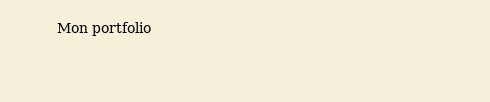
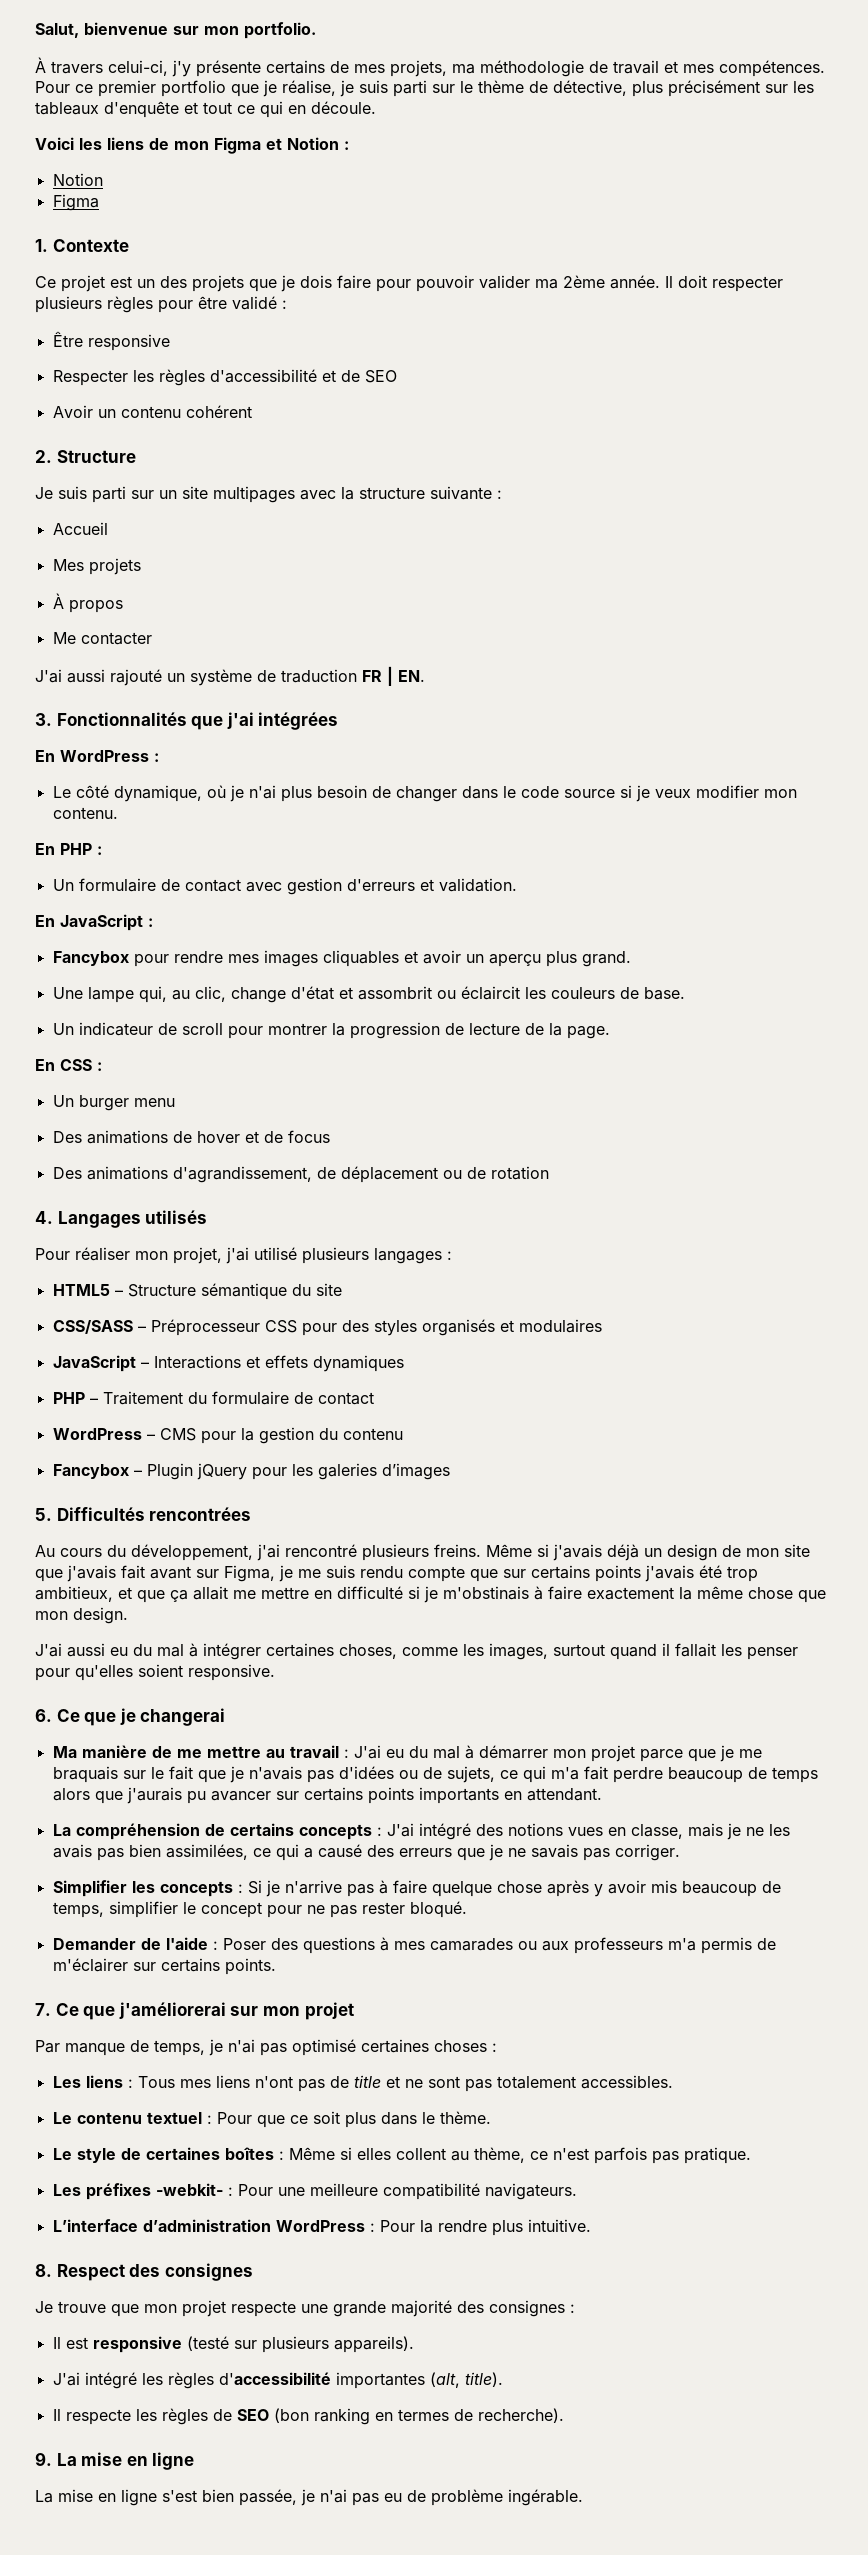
- Mon portfolio
+ Salut, bienvenue sur mon portfolio.
+ À travers celui-ci, j'y présente certains de mes projets, ma méthodologie de travail et mes compétences. Pour ce premier portfolio que je réalise, je suis parti sur le thème de détective, plus précisément sur les tableaux d'enquête et tout ce qui en découle.
+ Voici les liens de mon Figma et Notion :
+ Notion
+ Figma
+ 1. Contexte
+ Ce projet est un des projets que je dois faire pour pouvoir valider ma 2ème année. Il doit respecter plusieurs règles pour être validé :
+ Être responsive
+ Respecter les règles d'accessibilité et de SEO
+ Avoir un contenu cohérent
+ 2. Structure
+ Je suis parti sur un site multipages avec la structure suivante :
+ Accueil
+ Mes projets
+ À propos
+ Me contacter
+ J'ai aussi rajouté un système de traduction FR | EN.
+ 3. Fonctionnalités que j'ai intégrées
+ En WordPress :
+ Le côté dynamique, où je n'ai plus besoin de changer dans le code source si je veux modifier mon contenu.
+ En PHP :
+ Un formulaire de contact avec gestion d'erreurs et validation.
+ En JavaScript :
+ Fancybox pour rendre mes images cliquables et avoir un aperçu plus grand.
+ Une lampe qui, au clic, change d'état et assombrit ou éclaircit les couleurs de base.
+ Un indicateur de scroll pour montrer la progression de lecture de la page.
+ En CSS :
+ Un burger menu
+ Des animations de hover et de focus
+ Des animations d'agrandissement, de déplacement ou de rotation
+ 4. Langages utilisés
+ Pour réaliser mon projet, j'ai utilisé plusieurs langages :
+ HTML5 – Structure sémantique du site
+ CSS/SASS – Préprocesseur CSS pour des styles organisés et modulaires
+ JavaScript – Interactions et effets dynamiques
+ PHP – Traitement du formulaire de contact
+ WordPress – CMS pour la gestion du contenu
+ Fancybox – Plugin jQuery pour les galeries d’images
+ 5. Difficultés rencontrées
+ Au cours du développement, j'ai rencontré plusieurs freins. Même si j'avais déjà un design de mon site que j'avais fait avant sur Figma, je me suis rendu compte que sur certains points j'avais été trop ambitieux, et que ça allait me mettre en difficulté si je m'obstinais à faire exactement la même chose que mon design.
+ J'ai aussi eu du mal à intégrer certaines choses, comme les images, surtout quand il fallait les penser pour qu'elles soient responsive.
+ 6. Ce que je changerai
+ Ma manière de me mettre au travail : J'ai eu du mal à démarrer mon projet parce que je me braquais sur le fait que je n'avais pas d'idées ou de sujets, ce qui m'a fait perdre beaucoup de temps alors que j'aurais pu avancer sur certains points importants en attendant.
+ La compréhension de certains concepts : J'ai intégré des notions vues en classe, mais je ne les avais pas bien assimilées, ce qui a causé des erreurs que je ne savais pas corriger.
+ Simplifier les concepts : Si je n'arrive pas à faire quelque chose après y avoir mis beaucoup de temps, simplifier le concept pour ne pas rester bloqué.
+ Demander de l'aide : Poser des questions à mes camarades ou aux professeurs m'a permis de m'éclairer sur certains points.
+ 7. Ce que j'améliorerai sur mon projet
+ Par manque de temps, je n'ai pas optimisé certaines choses :
+ Les liens : Tous mes liens n'ont pas de title et ne sont pas totalement accessibles.
+ Le contenu textuel : Pour que ce soit plus dans le thème.
+ Le style de certaines boîtes : Même si elles collent au thème, ce n'est parfois pas pratique.
+ Les préfixes -webkit- : Pour une meilleure compatibilité navigateurs.
+ L’interface d’administration WordPress : Pour la rendre plus intuitive.
+ 8. Respect des consignes
+ Je trouve que mon projet respecte une grande majorité des consignes :
+ Il est responsive (testé sur plusieurs appareils).
+ J'ai intégré les règles d'accessibilité importantes (alt, title).
+ Il respecte les règles de SEO (bon ranking en termes de recherche).
+ 9. La mise en ligne
+ La mise en ligne s'est bien passée, je n'ai pas eu de problème ingérable.

